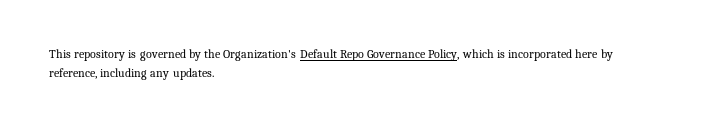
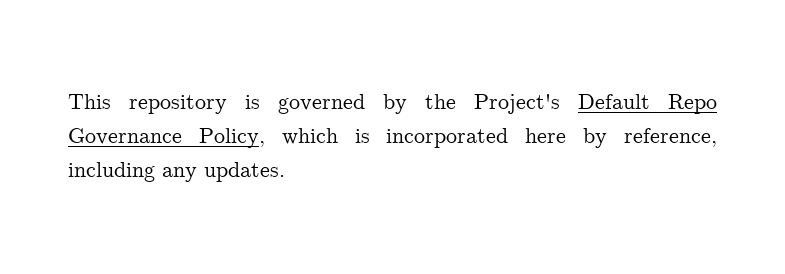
- This repository is governed by the Organization's Default Repo Governance Policy, which is incorporated here by reference, including any updates.
+ This repository is governed by the Project's Default Repo Governance Policy, which is incorporated here by reference, including any updates.

